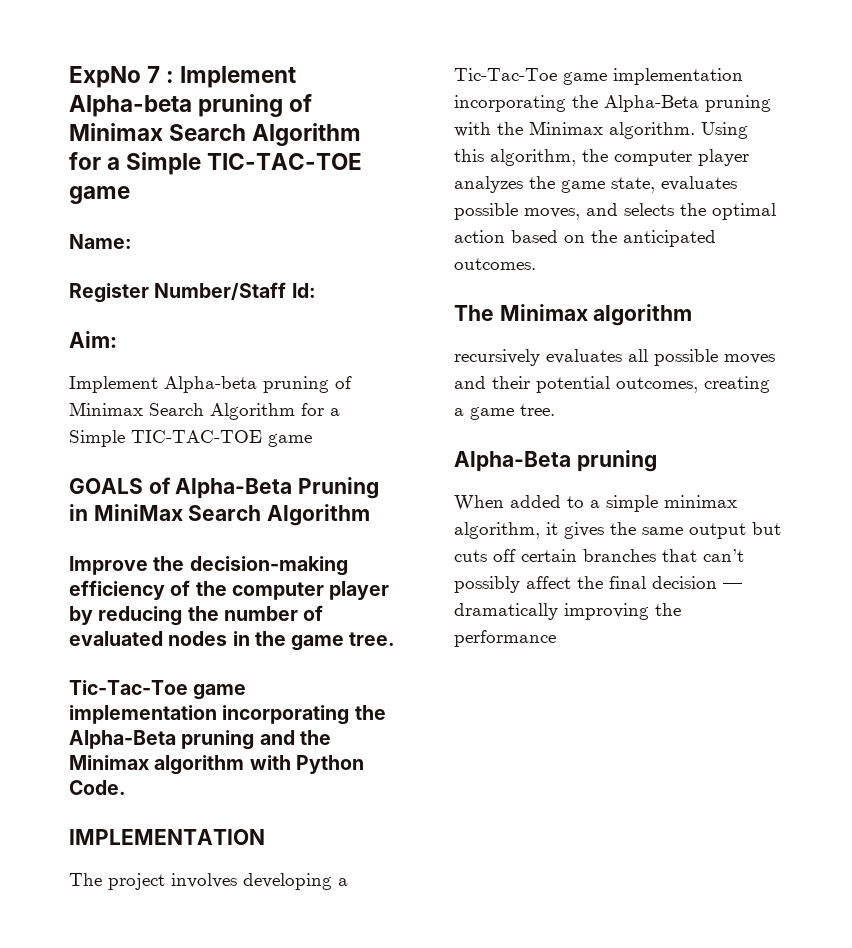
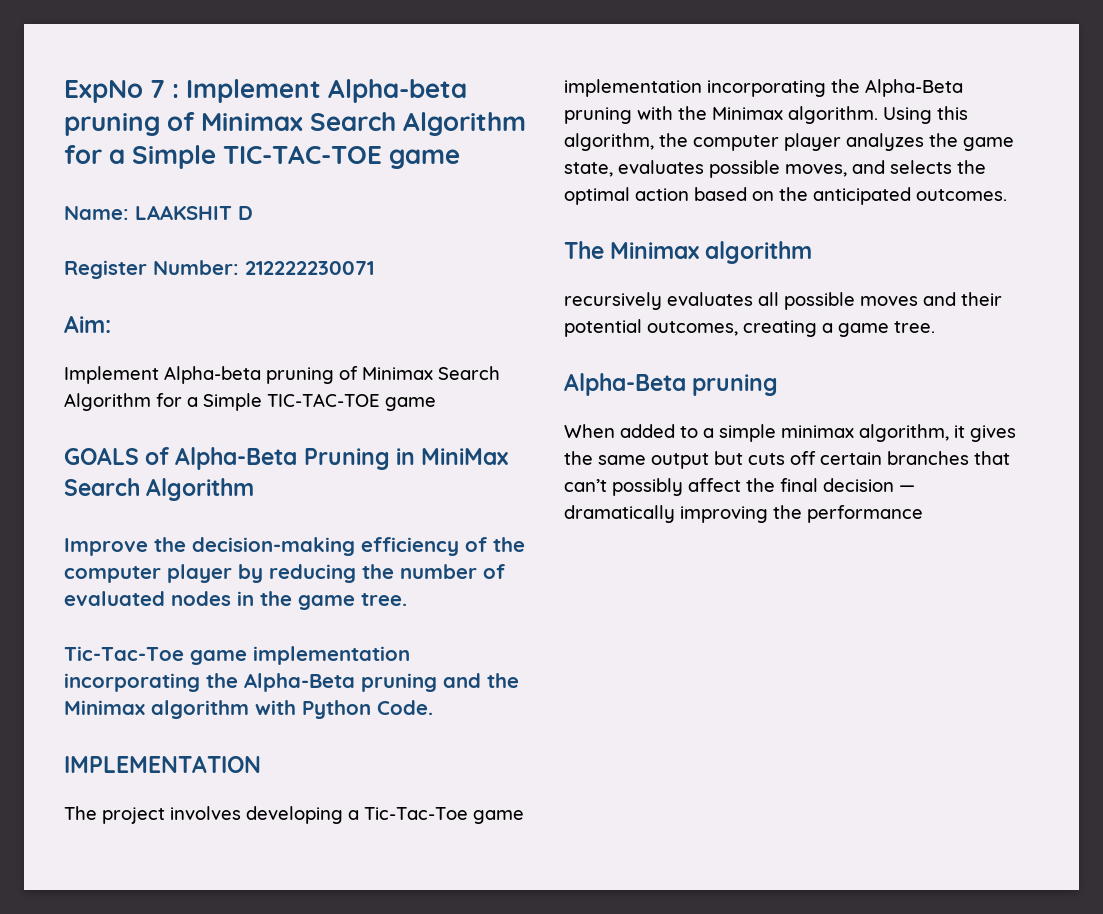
- Name:
+ Name: LAAKSHIT D
- Register Number/Staff Id:
+ Register Number: 212222230071

